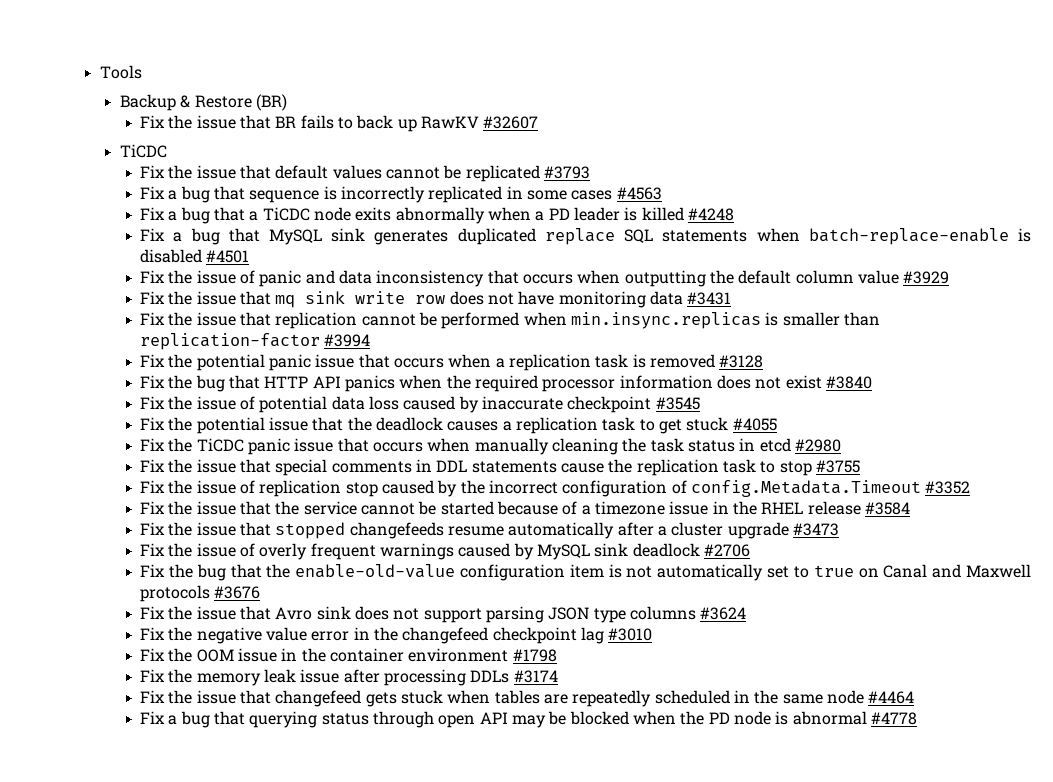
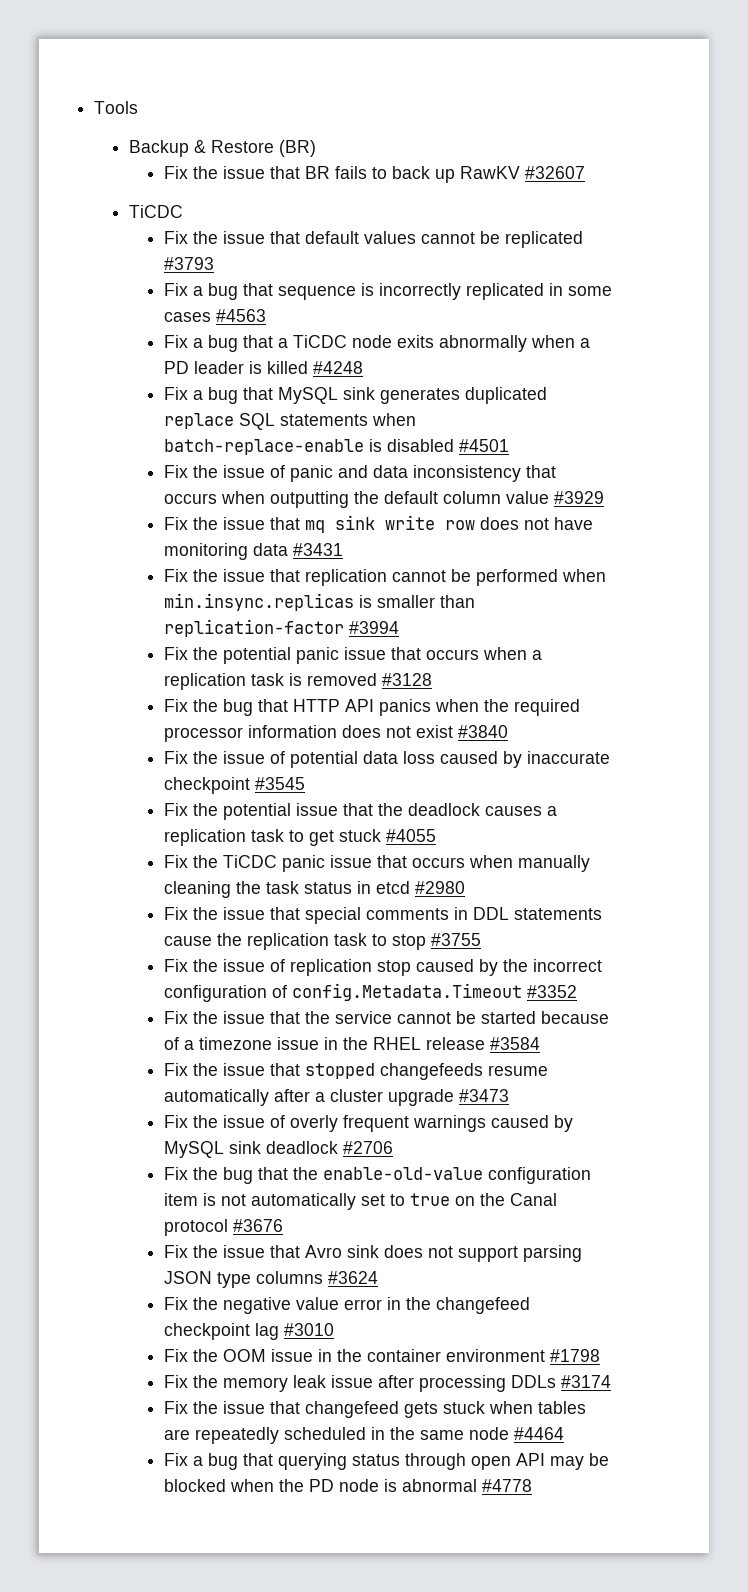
- Fix the bug that the enable-old-value configuration item is not automatically set to true on Canal and Maxwell protocols #3676
+ Fix the bug that the enable-old-value configuration item is not automatically set to true on the Canal protocol #3676

